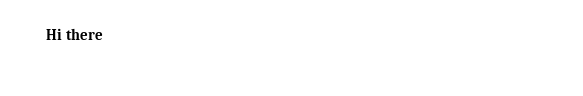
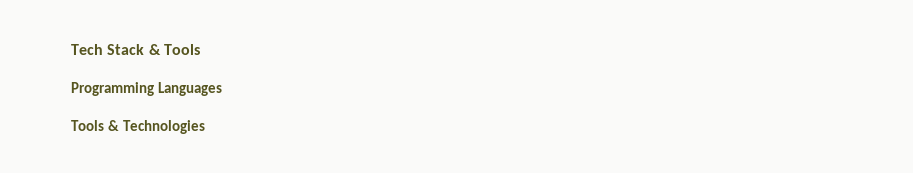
- Hi there
+ Tech Stack & Tools
+ Programming Languages
+ Tools & Technologies

